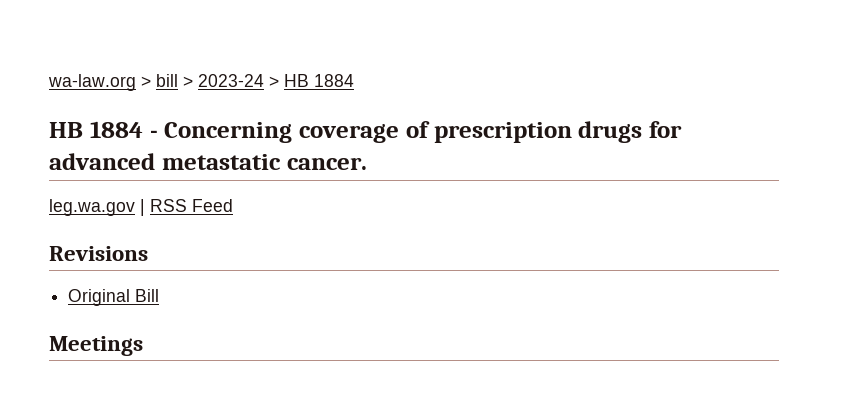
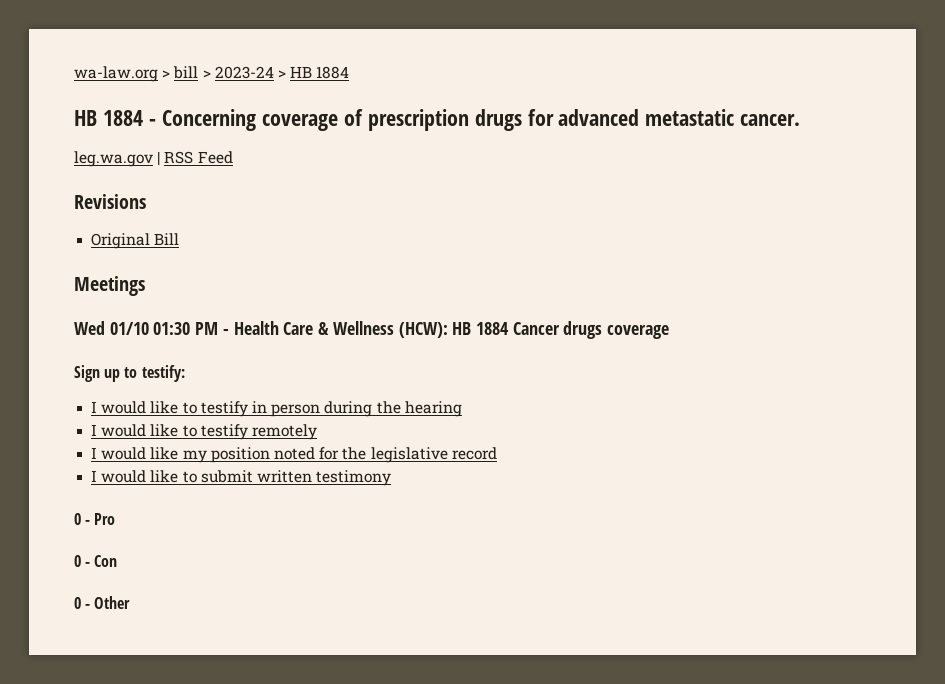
+ Wed 01/10 01:30 PM - Health Care & Wellness (HCW): HB 1884 Cancer drugs coverage
+ Sign up to testify:
+ I would like to testify in person during the hearing
+ I would like to testify remotely
+ I would like my position noted for the legislative record
+ I would like to submit written testimony
+ 0 - Pro
+ 0 - Con
+ 0 - Other

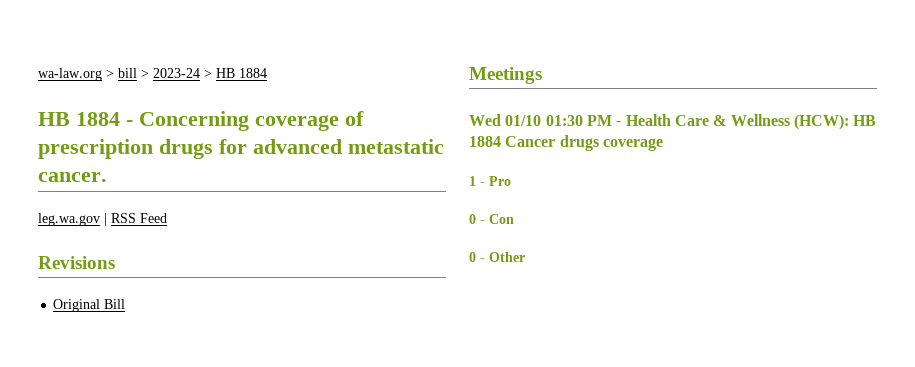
- Sign up to testify:
- I would like to testify in person during the hearing
- I would like to testify remotely
- I would like my position noted for the legislative record
- I would like to submit written testimony
- 0 - Pro
+ 1 - Pro

